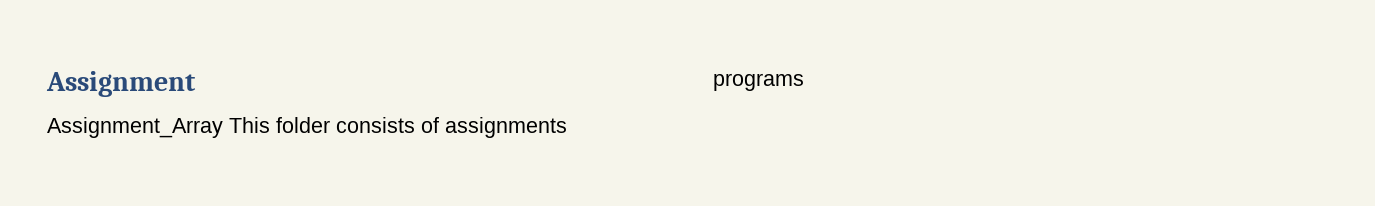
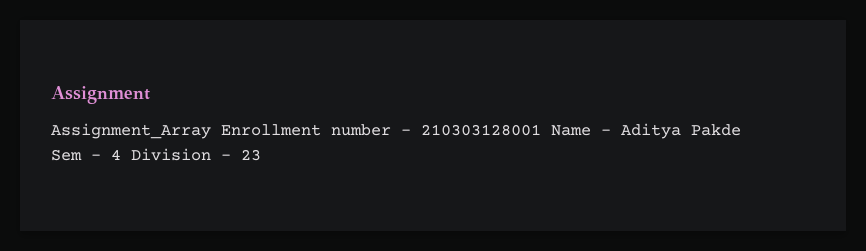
- Assignment_Array This folder consists of assignments programs
+ Assignment_Array Enrollment number - 210303128001 Name - Aditya Pakde Sem - 4 Division - 23

